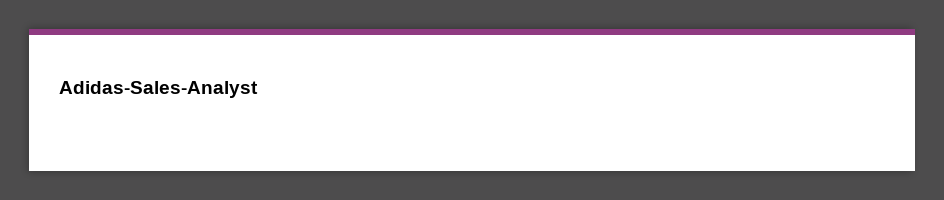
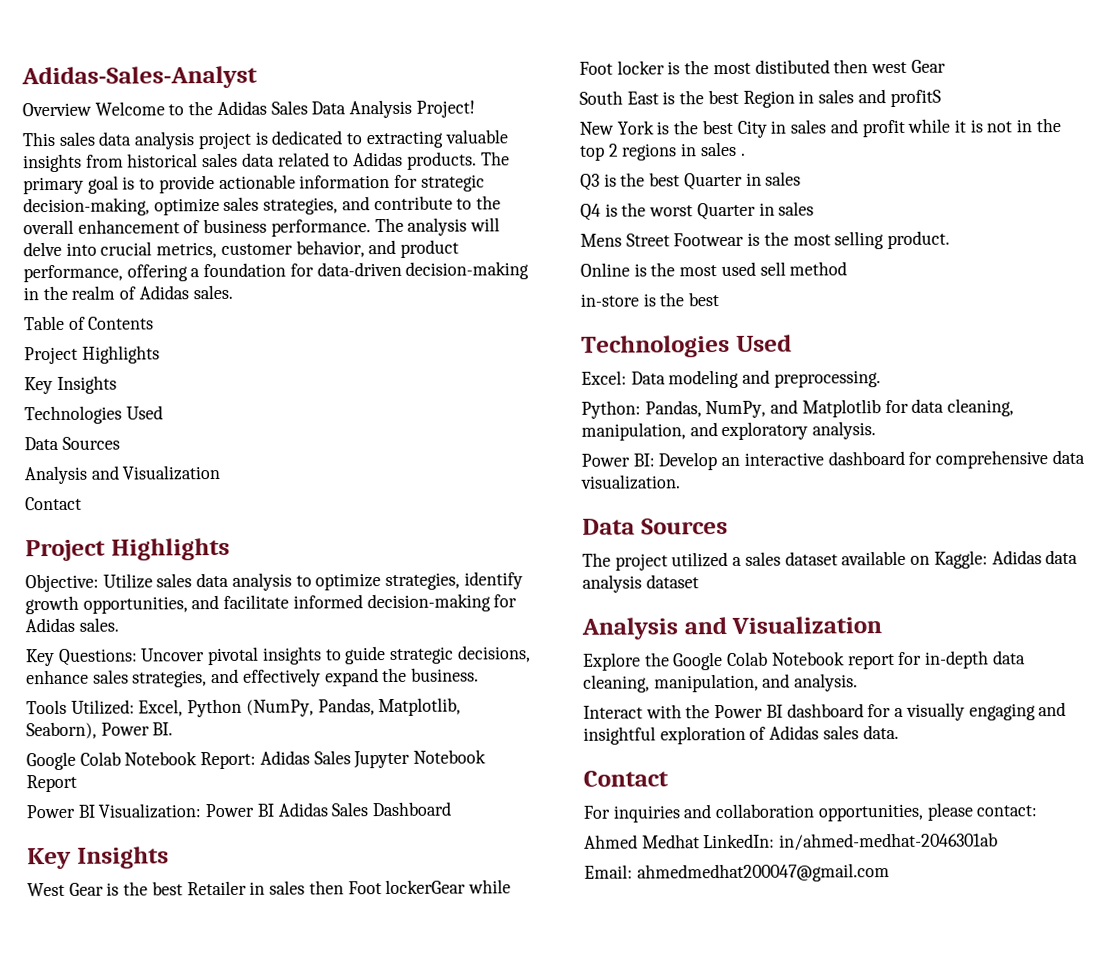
+ Overview Welcome to the Adidas Sales Data Analysis Project!
+ This sales data analysis project is dedicated to extracting valuable insights from historical sales data related to Adidas products. The primary goal is to provide actionable information for strategic decision-making, optimize sales strategies, and contribute to the overall enhancement of business performance. The analysis will delve into crucial metrics, customer behavior, and product performance, offering a foundation for data-driven decision-making in the realm of Adidas sales.
+ Table of Contents
+ Project Highlights
+ Key Insights
+ Technologies Used
+ Data Sources
+ Analysis and Visualization
+ Contact
+ Project Highlights
+ Objective: Utilize sales data analysis to optimize strategies, identify growth opportunities, and facilitate informed decision-making for Adidas sales.
+ Key Questions: Uncover pivotal insights to guide strategic decisions, enhance sales strategies, and effectively expand the business.
+ Tools Utilized: Excel, Python (NumPy, Pandas, Matplotlib, Seaborn), Power BI.
+ Google Colab Notebook Report: Adidas Sales Jupyter Notebook Report
+ Power BI Visualization: Power BI Adidas Sales Dashboard
+ Key Insights
+ West Gear is the best Retailer in sales then Foot lockerGear while Foot locker is the most distibuted then west Gear
+ South East is the best Region in sales and profitS
+ New York is the best City in sales and profit while it is not in the top 2 regions in sales .
+ Q3 is the best Quarter in sales
+ Q4 is the worst Quarter in sales
+ Mens Street Footwear is the most selling product.
+ Online is the most used sell method
+ in-store is the best
+ Technologies Used
+ Excel: Data modeling and preprocessing.
+ Python: Pandas, NumPy, and Matplotlib for data cleaning, manipulation, and exploratory analysis.
+ Power BI: Develop an interactive dashboard for comprehensive data visualization.
+ Data Sources
+ The project utilized a sales dataset available on Kaggle: Adidas data analysis dataset
+ Analysis and Visualization
+ Explore the Google Colab Notebook report for in-depth data cleaning, manipulation, and analysis.
+ Interact with the Power BI dashboard for a visually engaging and insightful exploration of Adidas sales data.
+ Contact
+ For inquiries and collaboration opportunities, please contact:
+ Ahmed Medhat LinkedIn: in/ahmed-medhat-2046301ab
+ Email: ahmedmedhat200047@gmail.com

